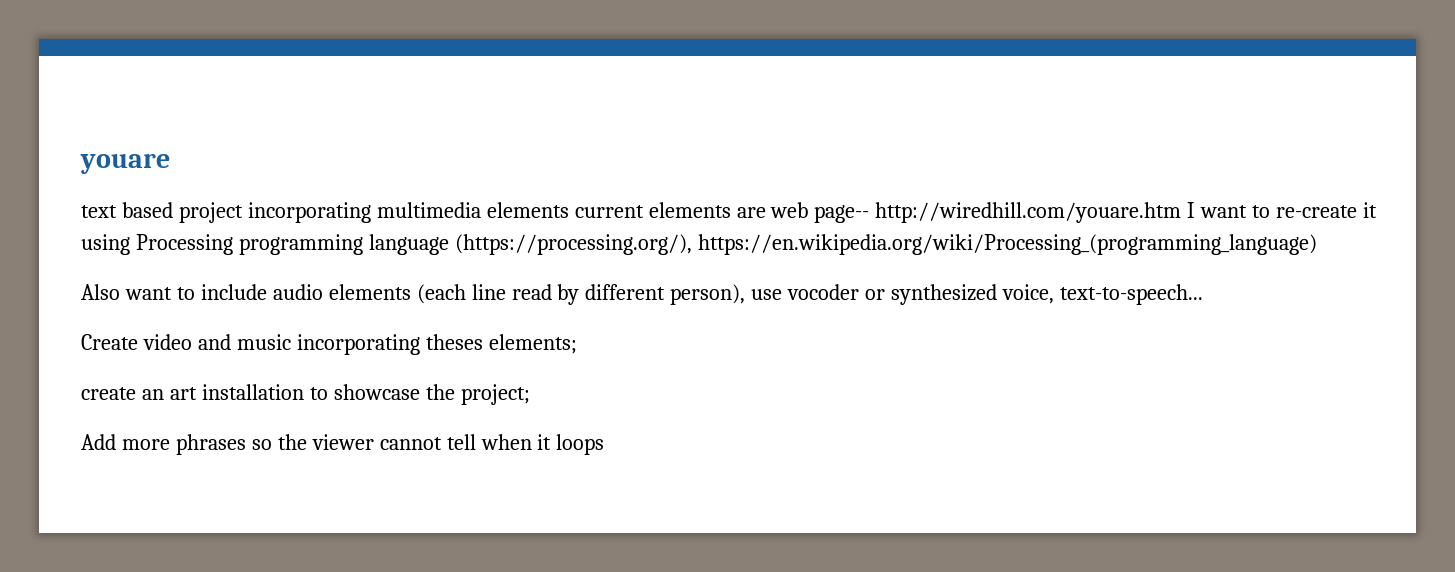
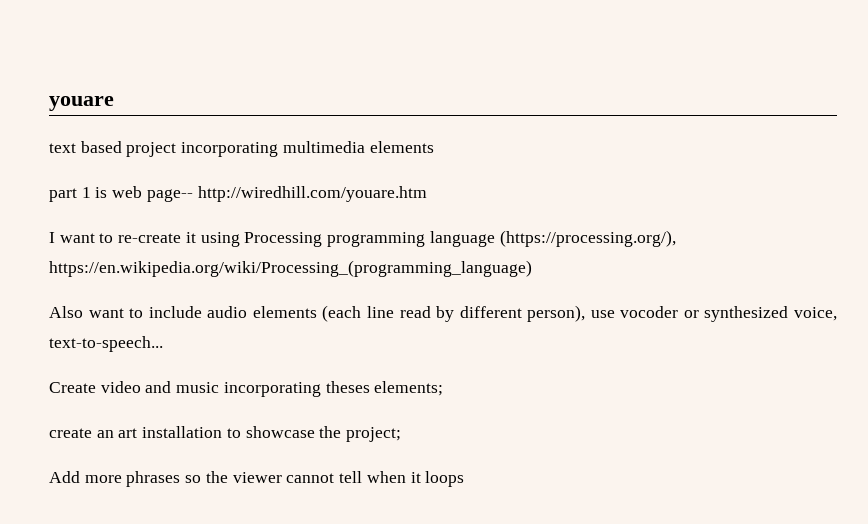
- text based project incorporating multimedia elements current elements are web page-- http://wiredhill.com/youare.htm I want to re-create it using Processing programming language (https://processing.org/), https://en.wikipedia.org/wiki/Processing_(programming_language)
+ text based project incorporating multimedia elements
+ part 1 is web page-- http://wiredhill.com/youare.htm
+ I want to re-create it using Processing programming language (https://processing.org/), https://en.wikipedia.org/wiki/Processing_(programming_language)

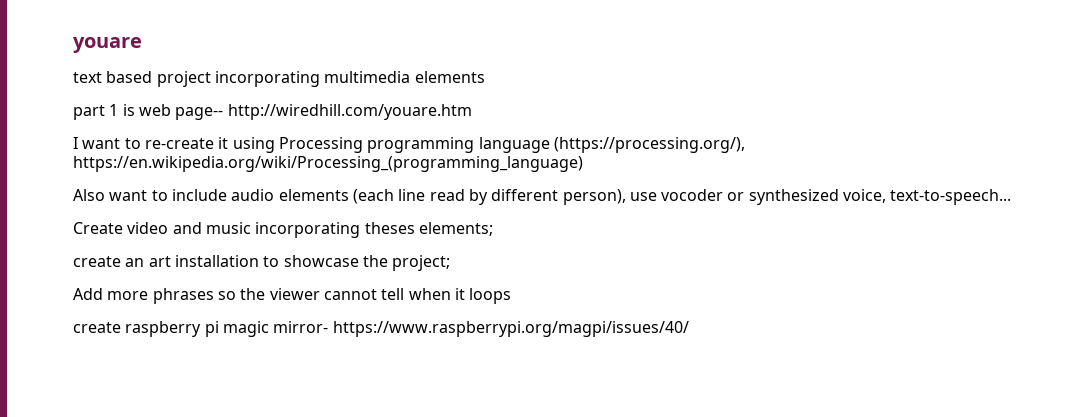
+ create raspberry pi magic mirror- https://www.raspberrypi.org/magpi/issues/40/

